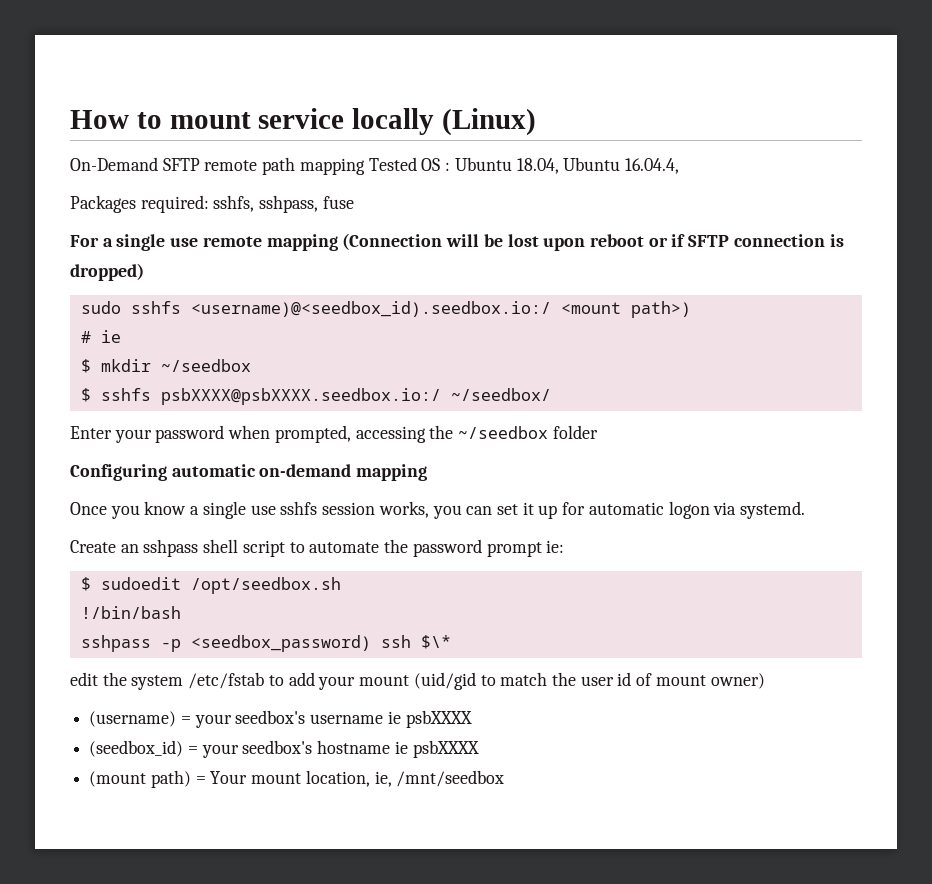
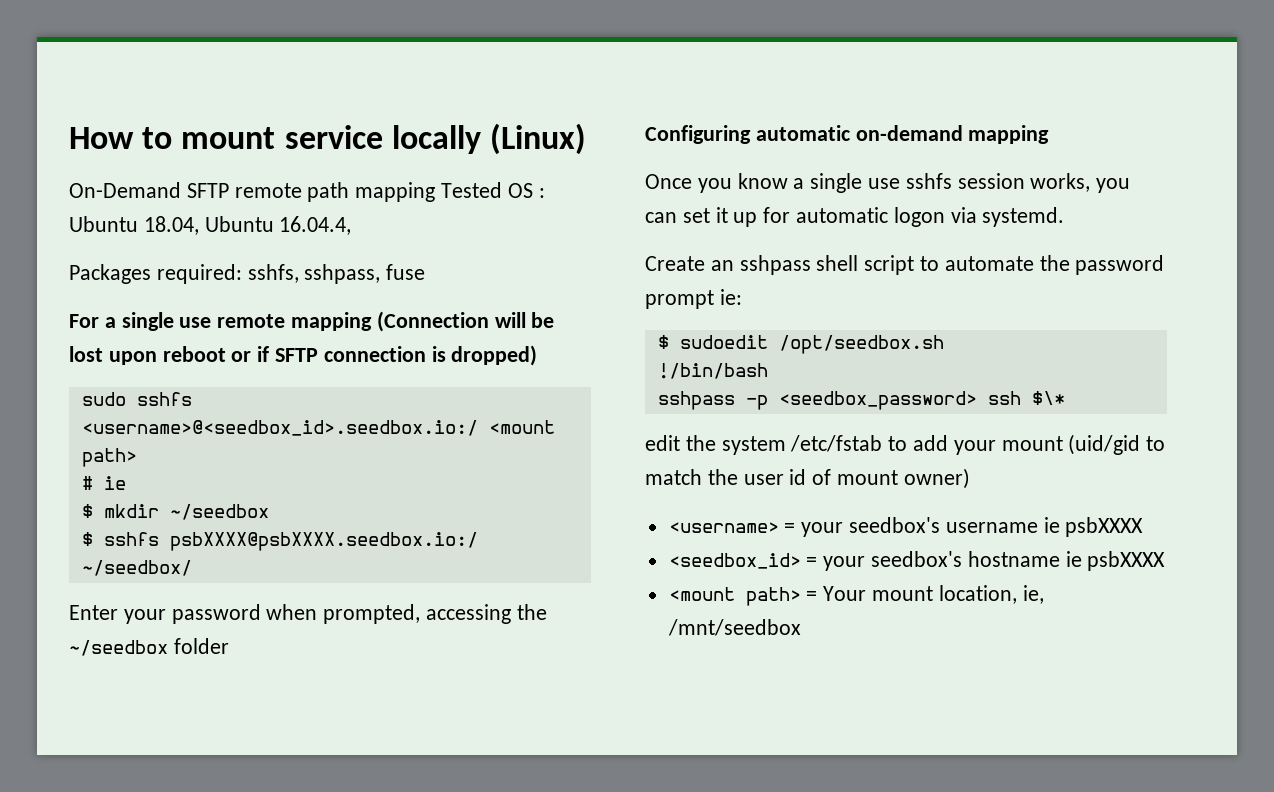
- sudo sshfs <username)@<seedbox_id).seedbox.io:/ <mount path>)
+ sudo sshfs <username>@<seedbox_id>.seedbox.io:/ <mount path>
- sshpass -p <seedbox_password) ssh $\*
+ sshpass -p <seedbox_password> ssh $\*
- (username) = your seedbox's username ie psbXXXX
+ <username> = your seedbox's username ie psbXXXX
- (seedbox_id) = your seedbox's hostname ie psbXXXX
+ <seedbox_id> = your seedbox's hostname ie psbXXXX
- (mount path) = Your mount location, ie, /mnt/seedbox
+ <mount path> = Your mount location, ie, /mnt/seedbox

